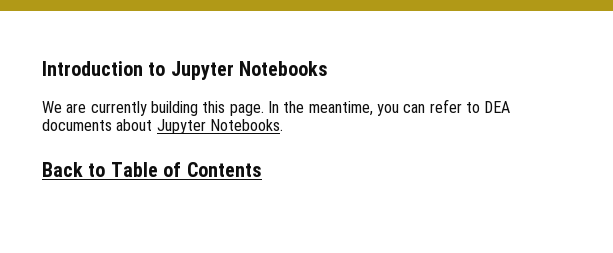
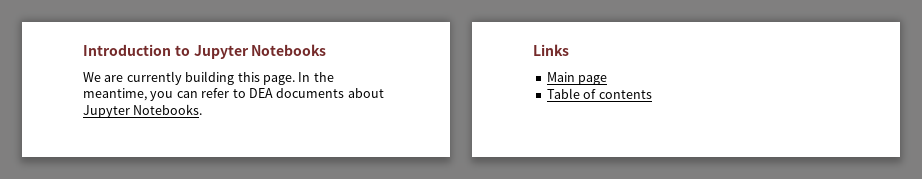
- Back to Table of Contents
+ Links
+ Main page
+ Table of contents

